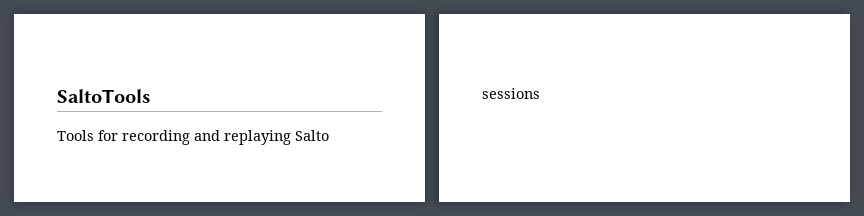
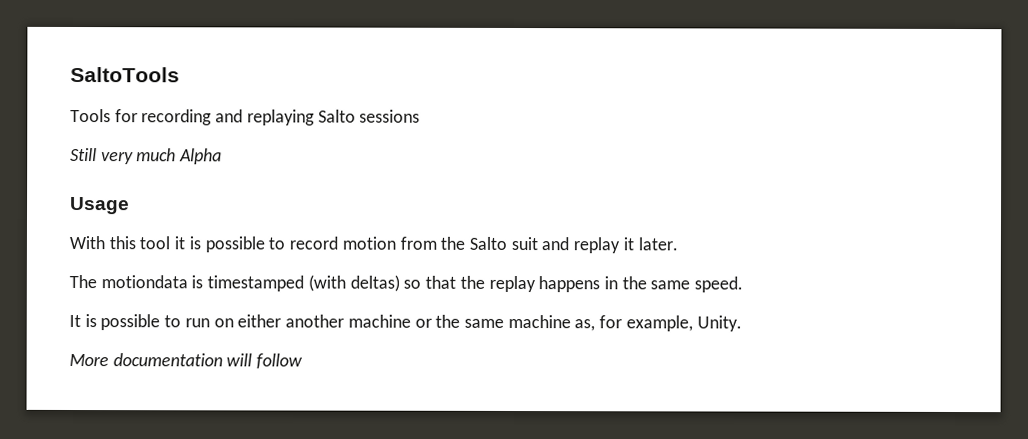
+ Still very much Alpha
+ Usage
+ With this tool it is possible to record motion from the Salto suit and replay it later.
+ The motiondata is timestamped (with deltas) so that the replay happens in the same speed.
+ It is possible to run on either another machine or the same machine as, for example, Unity.
+ More documentation will follow

